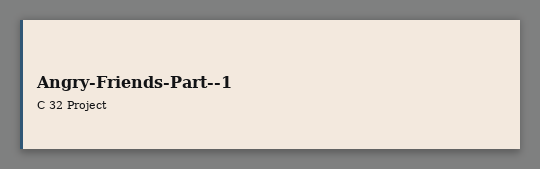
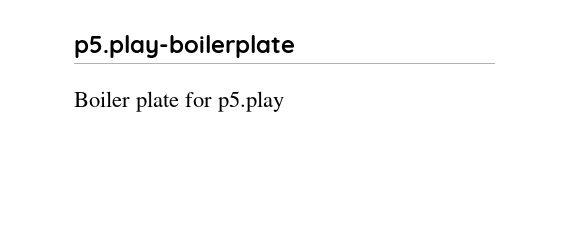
- Angry-Friends-Part--1
- C 32 Project
+ p5.play-boilerplate
+ Boiler plate for p5.play

